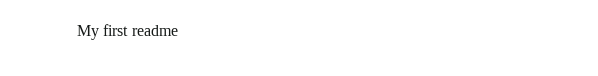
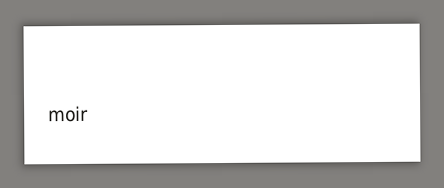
- My first readme
+ moir

